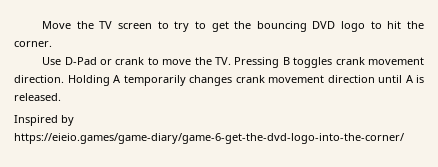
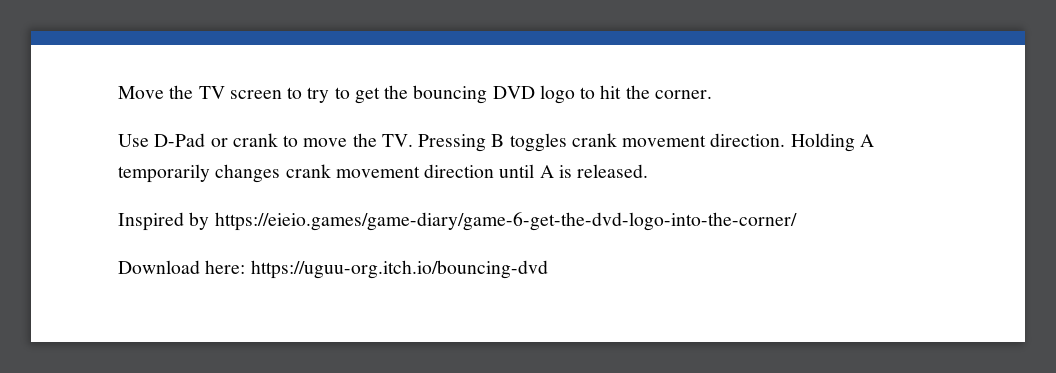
+ Download here: https://uguu-org.itch.io/bouncing-dvd

